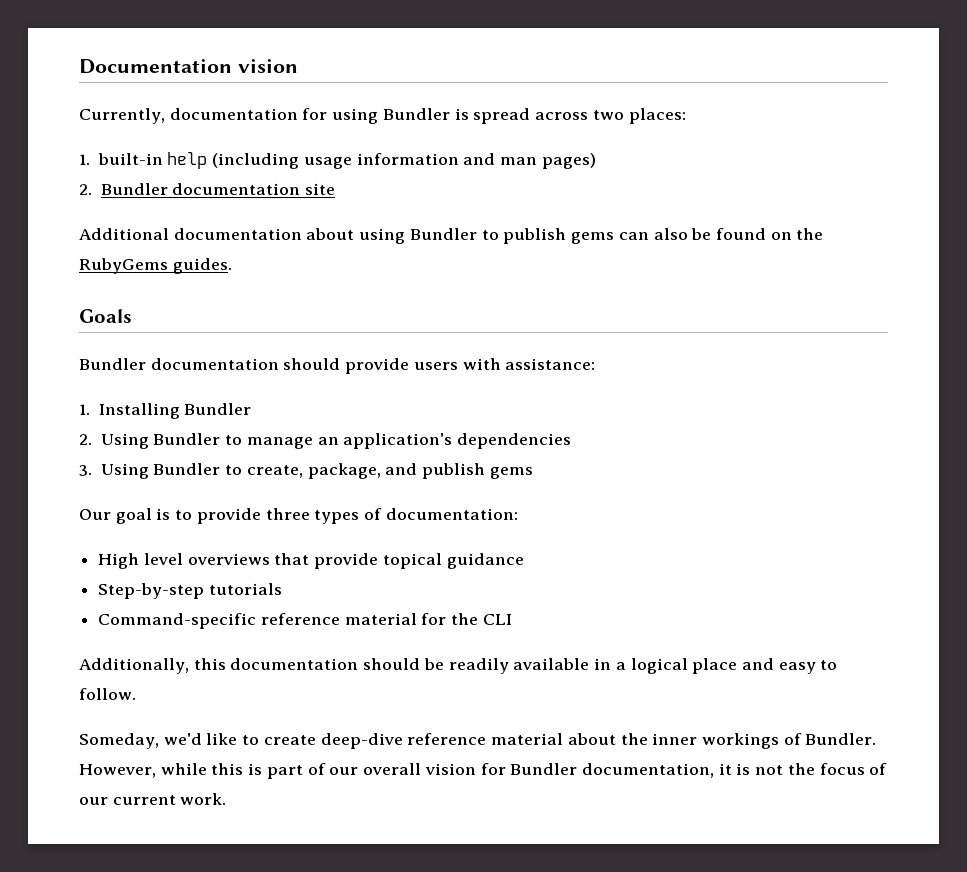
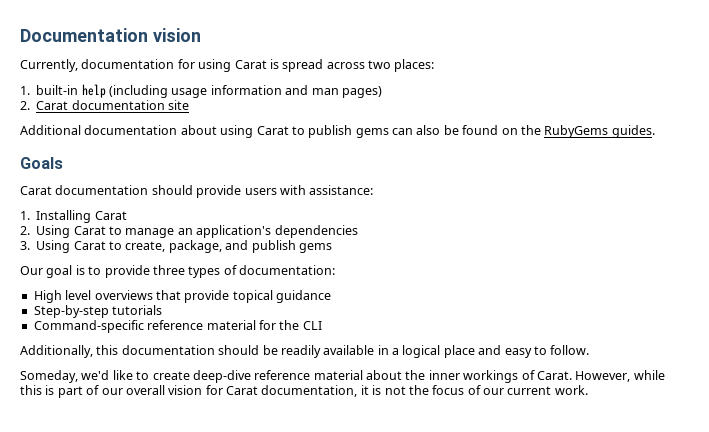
- Currently, documentation for using Bundler is spread across two places:
+ Currently, documentation for using Carat is spread across two places:
- 2. Bundler documentation site
+ 2. Carat documentation site
- Additional documentation about using Bundler to publish gems can also be found on the RubyGems guides.
+ Additional documentation about using Carat to publish gems can also be found on the RubyGems guides.
- Bundler documentation should provide users with assistance:
+ Carat documentation should provide users with assistance:
- 1. Installing Bundler
+ 1. Installing Carat
- 2. Using Bundler to manage an application's dependencies
+ 2. Using Carat to manage an application's dependencies
- 3. Using Bundler to create, package, and publish gems
+ 3. Using Carat to create, package, and publish gems
- Someday, we'd like to create deep-dive reference material about the inner workings of Bundler.
+ Someday, we'd like to create deep-dive reference material about the inner workings of Carat.
- However, while this is part of our overall vision for Bundler documentation, it is not the focus of our current work.
+ However, while this is part of our overall vision for Carat documentation, it is not the focus of our current work.

